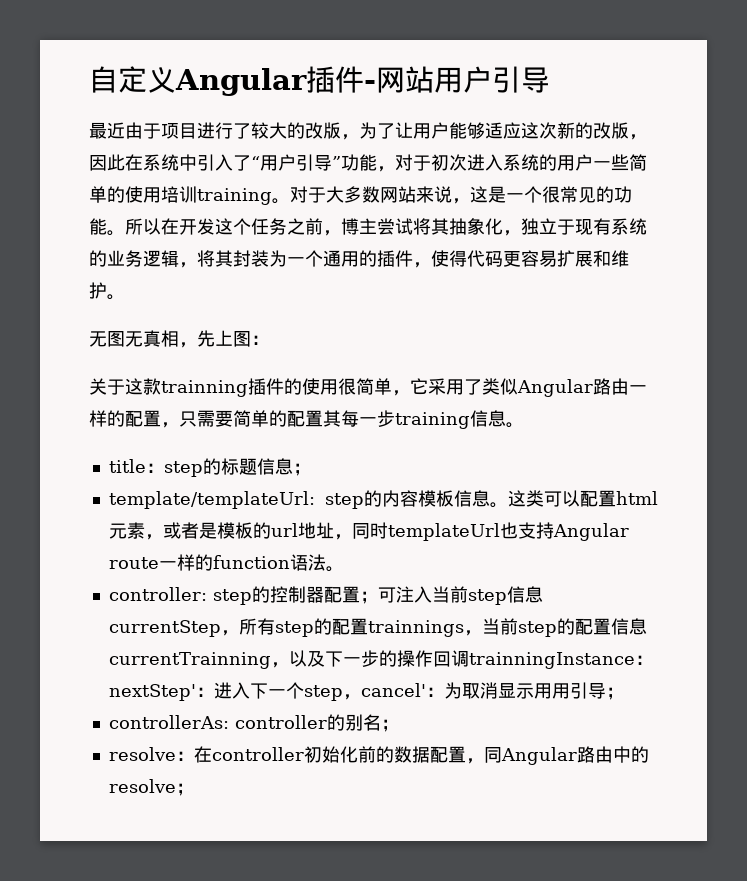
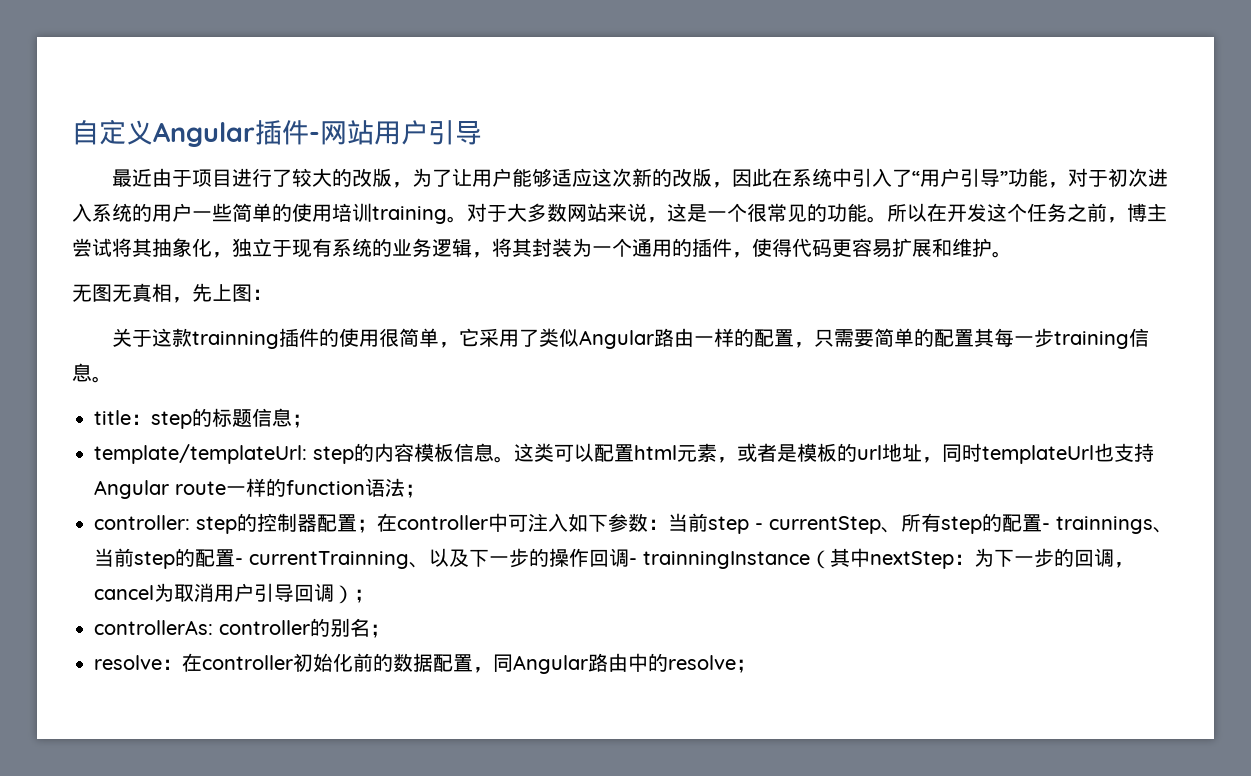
- 这类可以配置html元素，或者是模板的url地址，同时templateUrl也支持Angular route一样的function语法。
+ 这类可以配置html元素，或者是模板的url地址，同时templateUrl也支持Angular route一样的function语法；
- controller: step的控制器配置；可注入当前step信息currentStep，所有step的配置trainnings，当前step的配置信息currentTrainning，以及下一步的操作回调trainningInstance：nextStep'：进入下一个step，cancel'：为取消显示用用引导；
+ controller: step的控制器配置；在controller中可注入如下参数：当前step - currentStep、所有step的配置- trainnings、当前step的配置- currentTrainning、以及下一步的操作回调- trainningInstance（其中nextStep：为下一步的回调，cancel为取消用户引导回调）；

